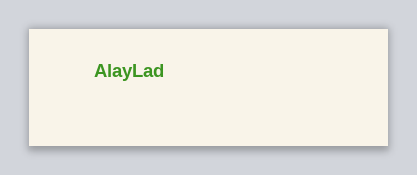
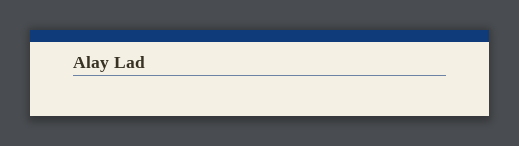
- AlayLad
+ Alay Lad

